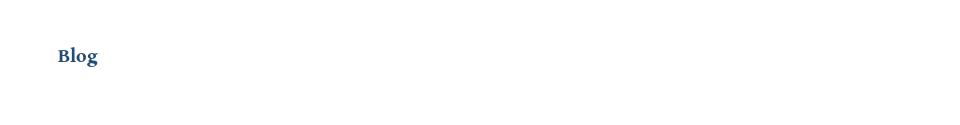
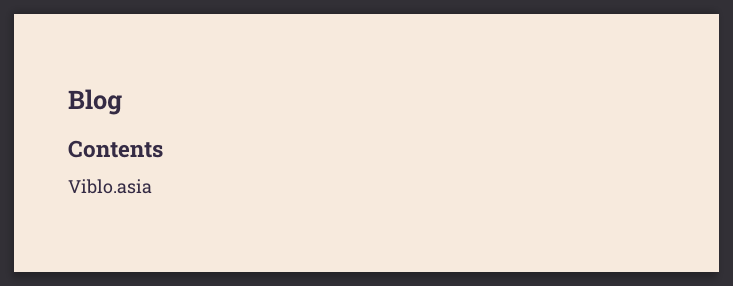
+ Contents
+ Viblo.asia

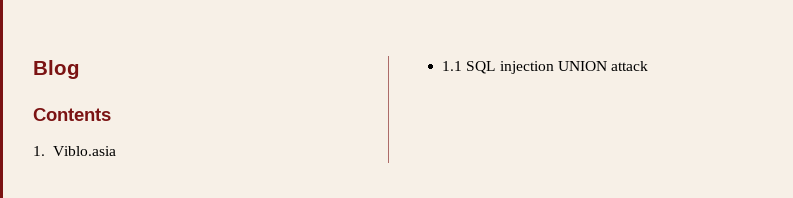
- Viblo.asia
+ 1. Viblo.asia
+ 1.1 SQL injection UNION attack

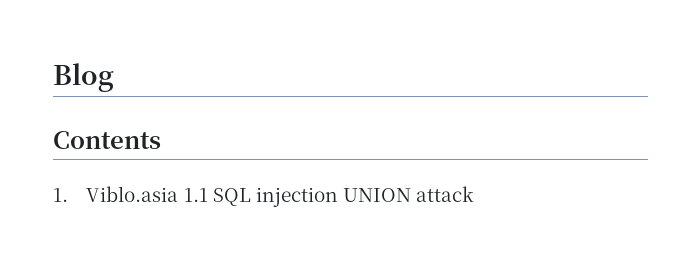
- 1. Viblo.asia
- 1.1 SQL injection UNION attack
+ 1. Viblo.asia 1.1 SQL injection UNION attack

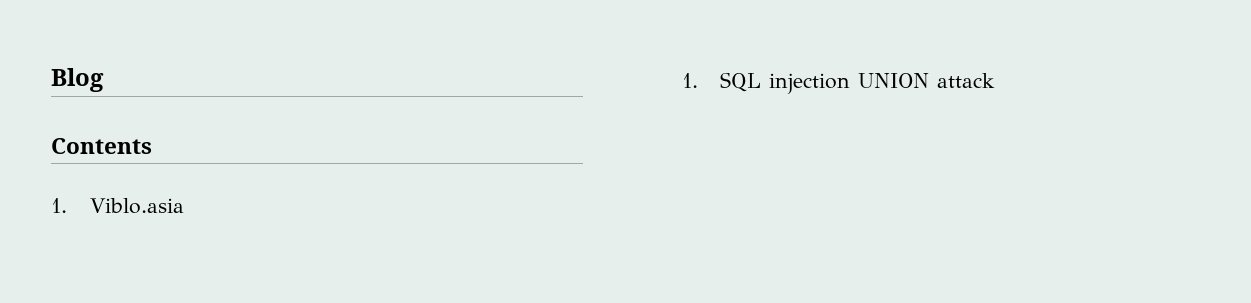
- 1. Viblo.asia 1.1 SQL injection UNION attack
+ 1. Viblo.asia
+ 1. SQL injection UNION attack

